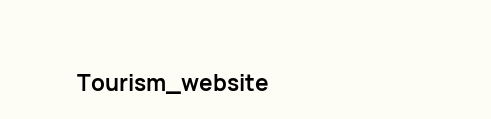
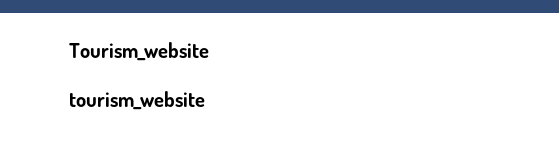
+ tourism_website

